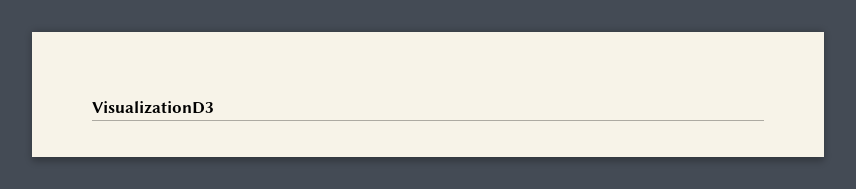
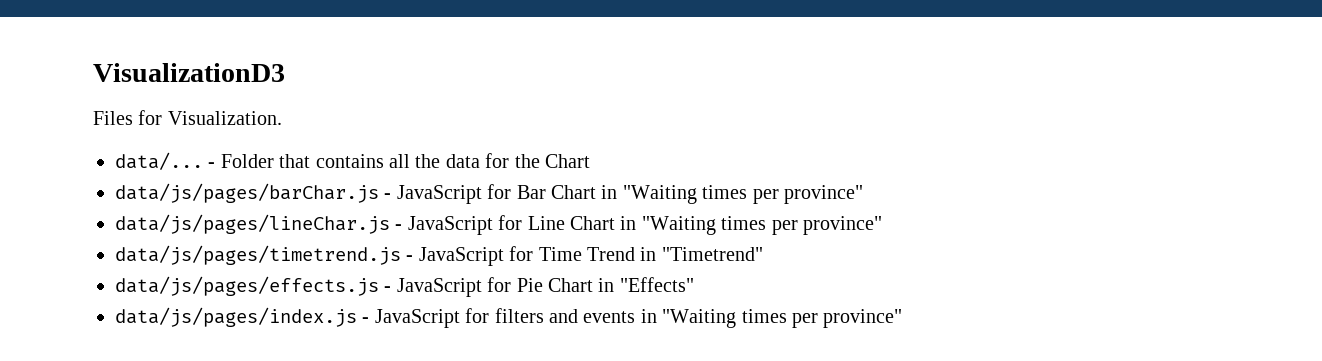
+ Files for Visualization.
+ data/... - Folder that contains all the data for the Chart
+ data/js/pages/barChar.js - JavaScript for Bar Chart in "Waiting times per province"
+ data/js/pages/lineChar.js - JavaScript for Line Chart in "Waiting times per province"
+ data/js/pages/timetrend.js - JavaScript for Time Trend in "Timetrend"
+ data/js/pages/effects.js - JavaScript for Pie Chart in "Effects"
+ data/js/pages/index.js - JavaScript for filters and events in "Waiting times per province"

